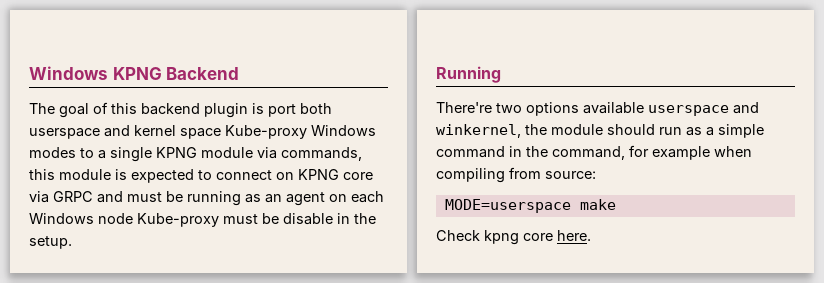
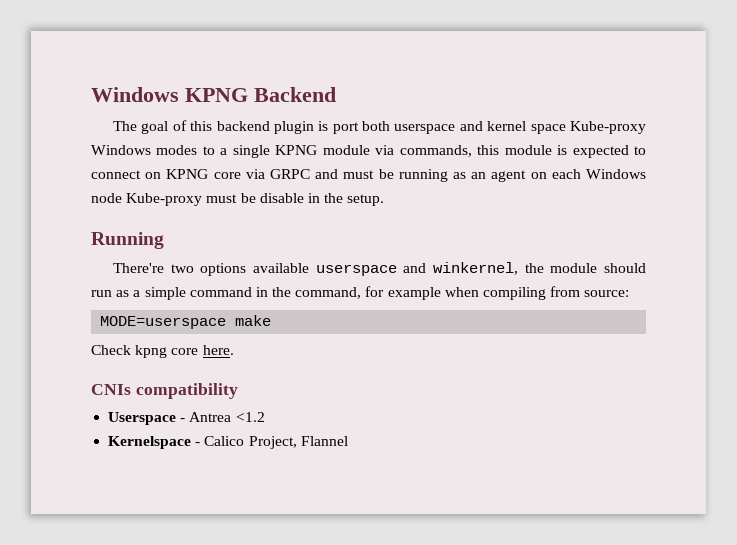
+ CNIs compatibility
+ Userspace - Antrea <1.2
+ Kernelspace - Calico Project, Flannel

